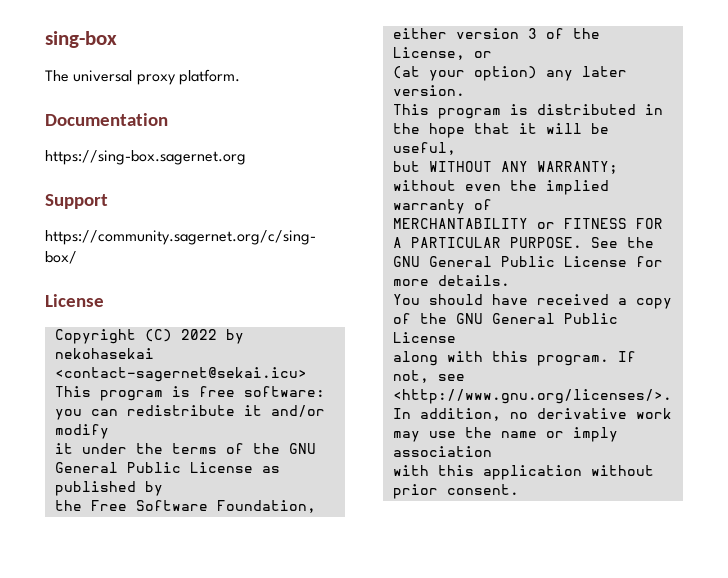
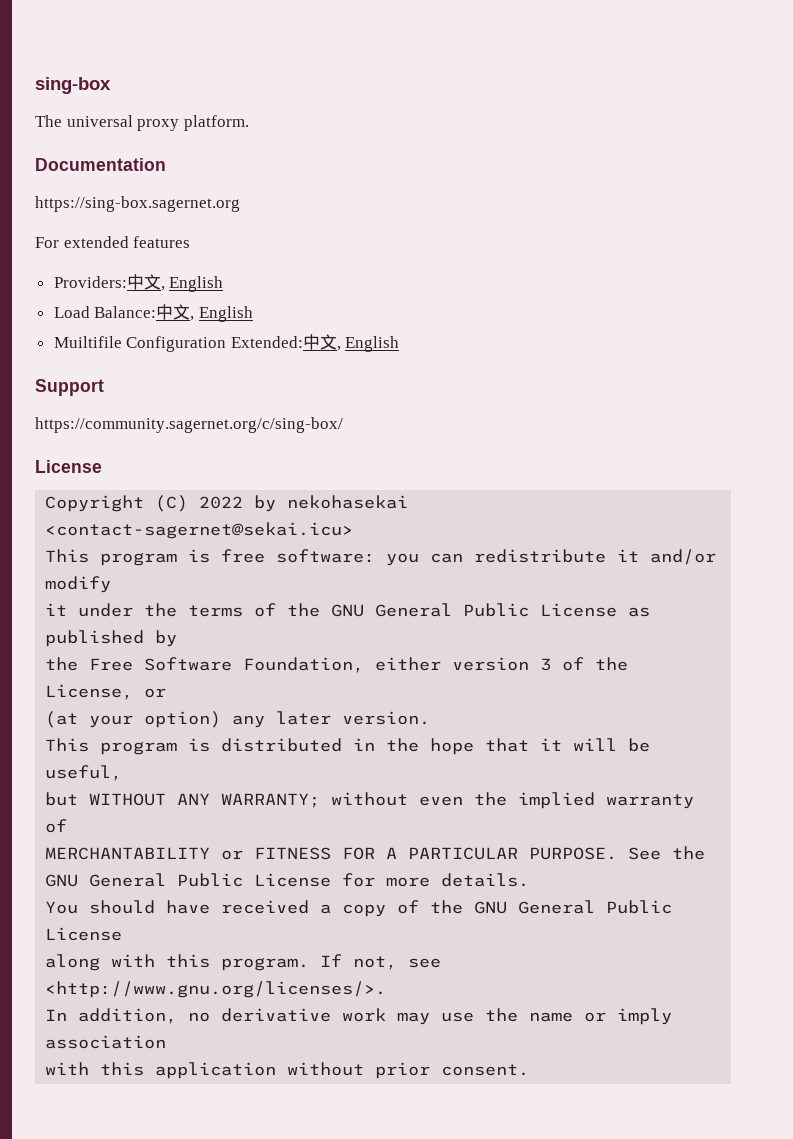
+ For extended features
+ Providers:中文, English
+ Load Balance:中文, English
+ Muiltifile Configuration Extended:中文, English

